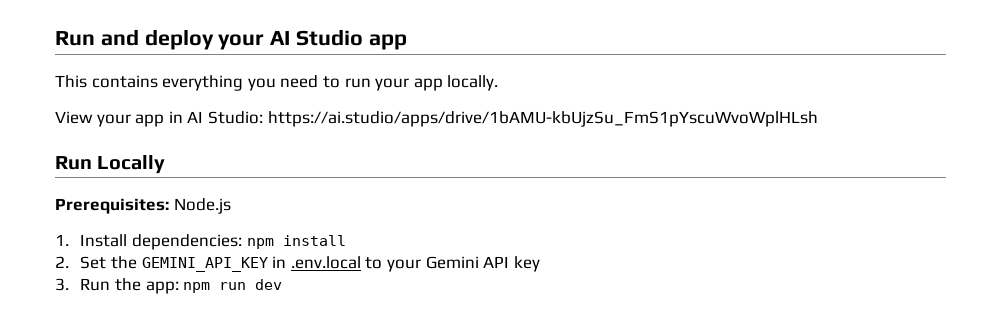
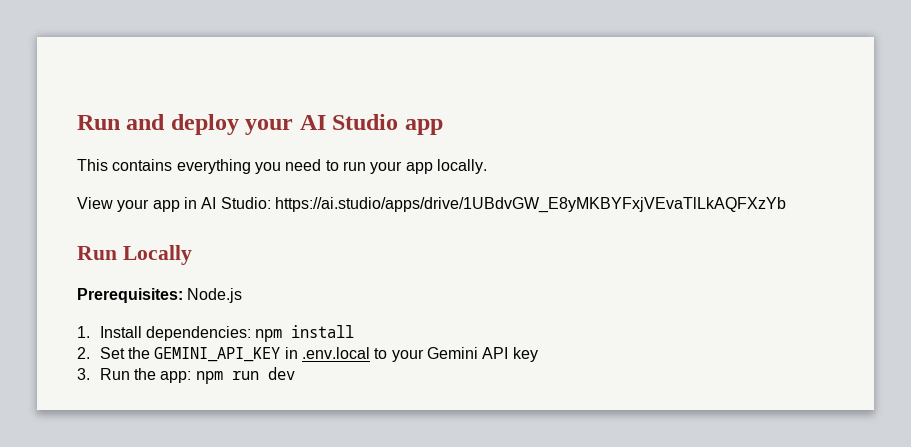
- View your app in AI Studio: https://ai.studio/apps/drive/1bAMU-kbUjzSu_FmS1pYscuWvoWplHLsh
+ View your app in AI Studio: https://ai.studio/apps/drive/1UBdvGW_E8yMKBYFxjVEvaTlLkAQFXzYb

